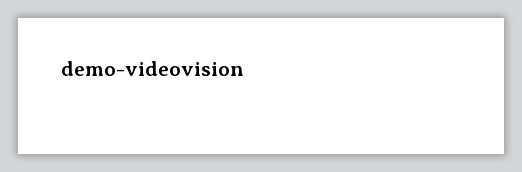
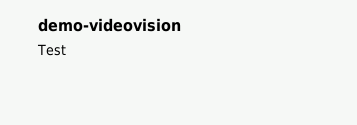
+ Test

